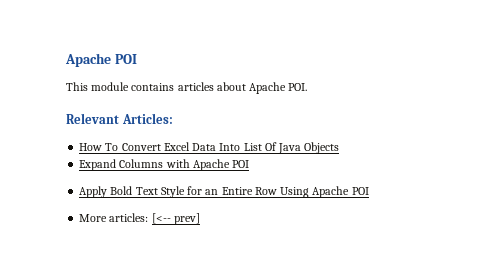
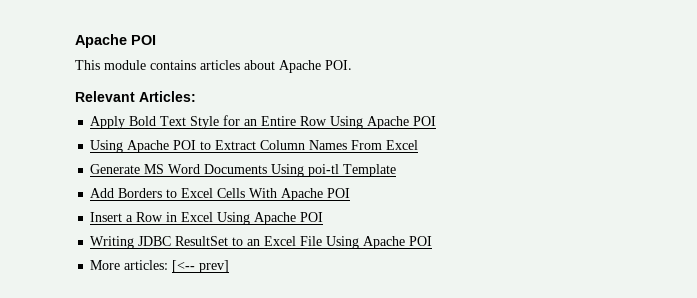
- How To Convert Excel Data Into List Of Java Objects
- Expand Columns with Apache POI
+ Using Apache POI to Extract Column Names From Excel
+ Generate MS Word Documents Using poi-tl Template
+ Add Borders to Excel Cells With Apache POI
+ Insert a Row in Excel Using Apache POI
+ Writing JDBC ResultSet to an Excel File Using Apache POI

